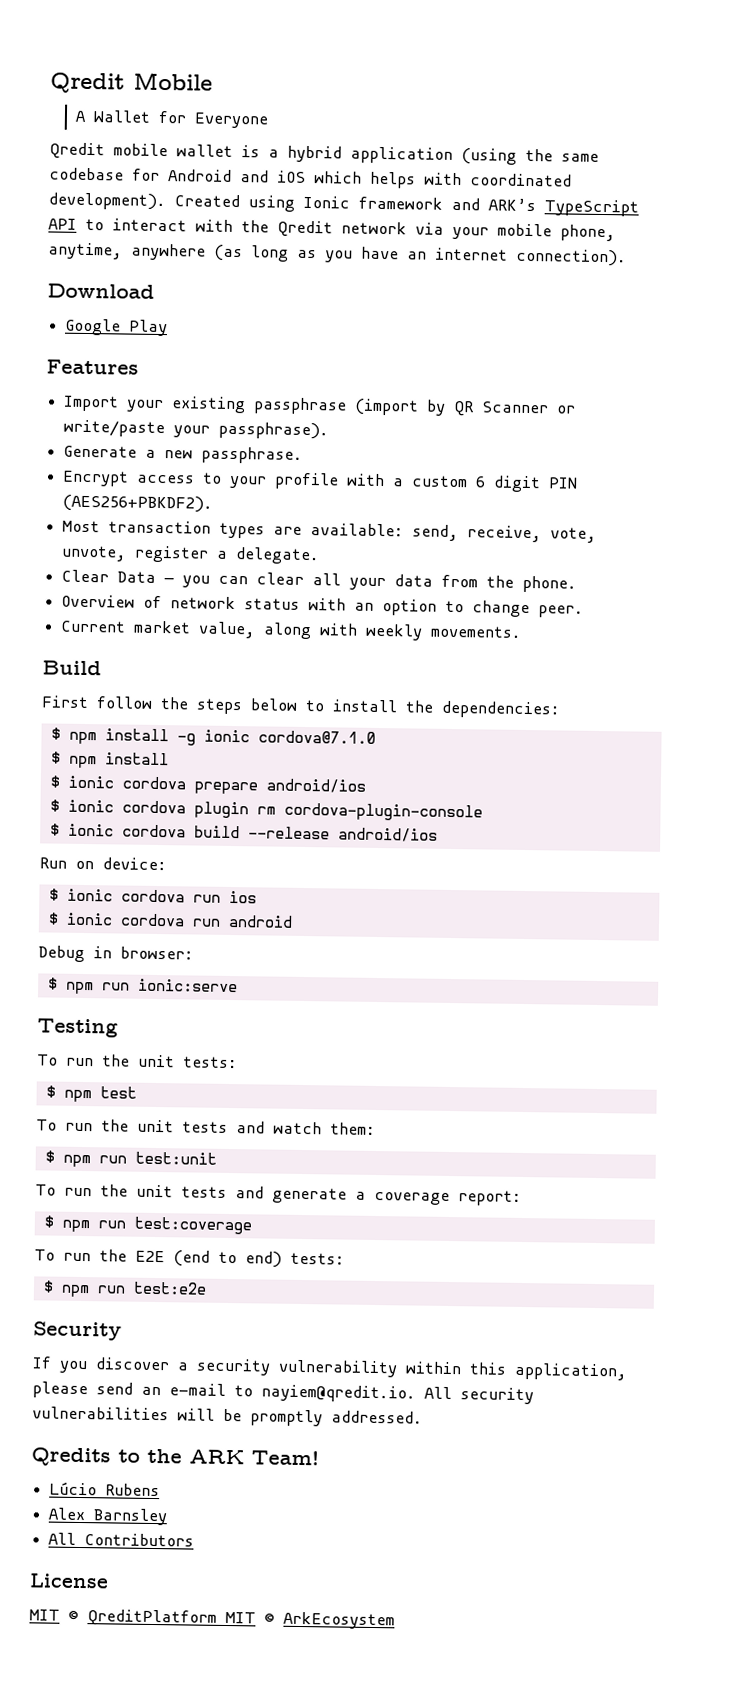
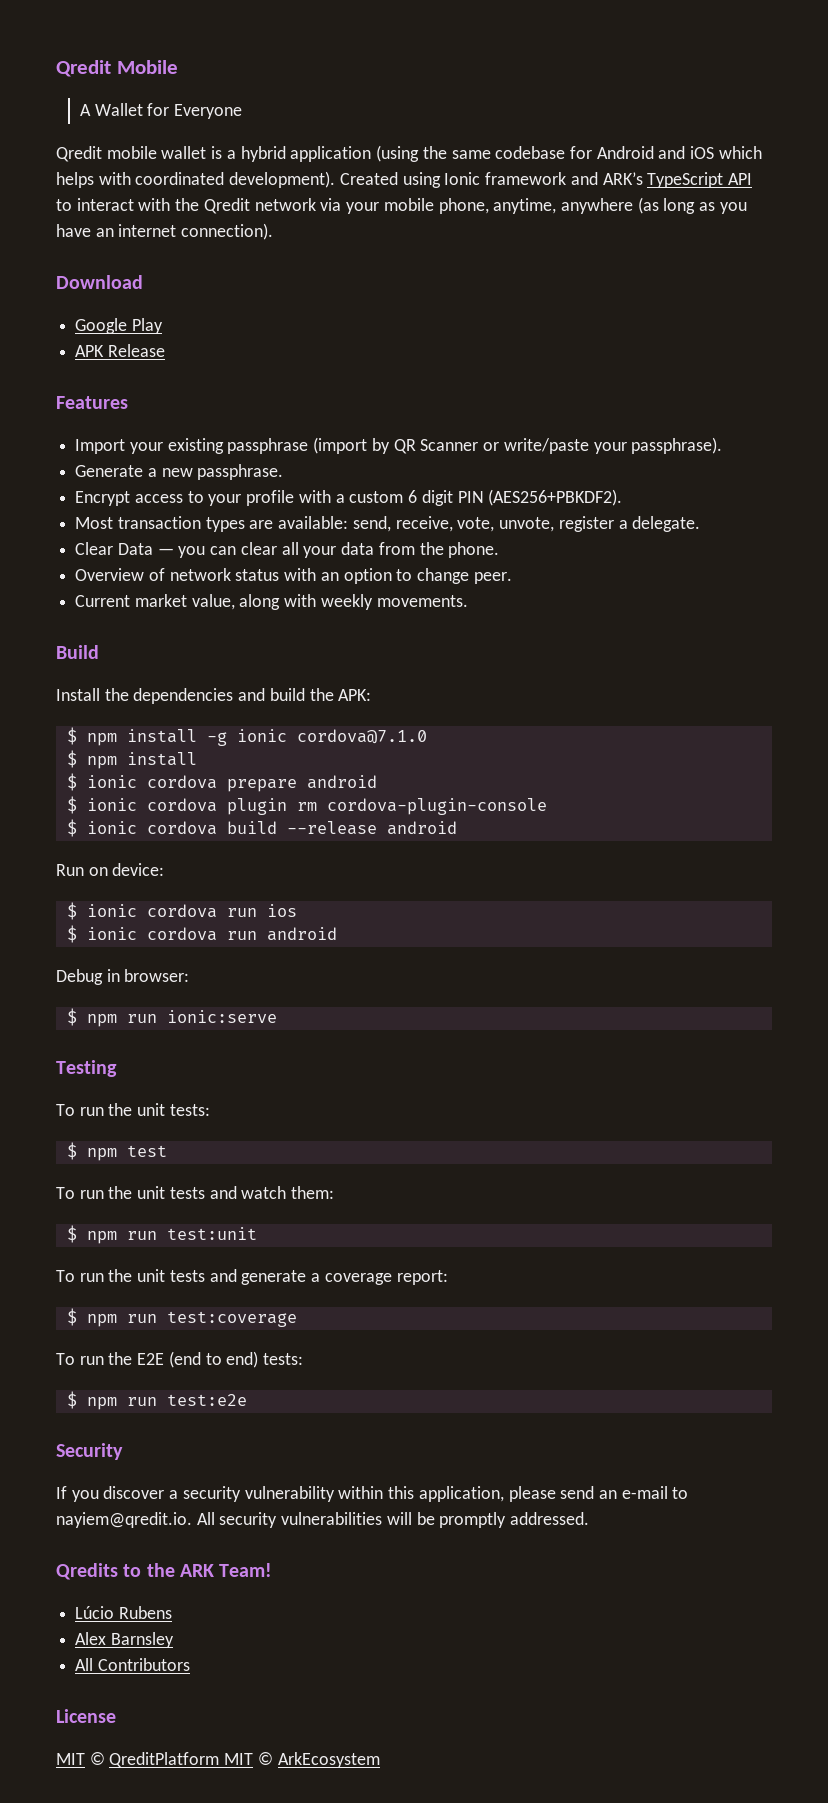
+ APK Release
- First follow the steps below to install the dependencies:
+ Install the dependencies and build the APK:
- $ ionic cordova prepare android/ios
+ $ ionic cordova prepare android
- $ ionic cordova build --release android/ios
+ $ ionic cordova build --release android

